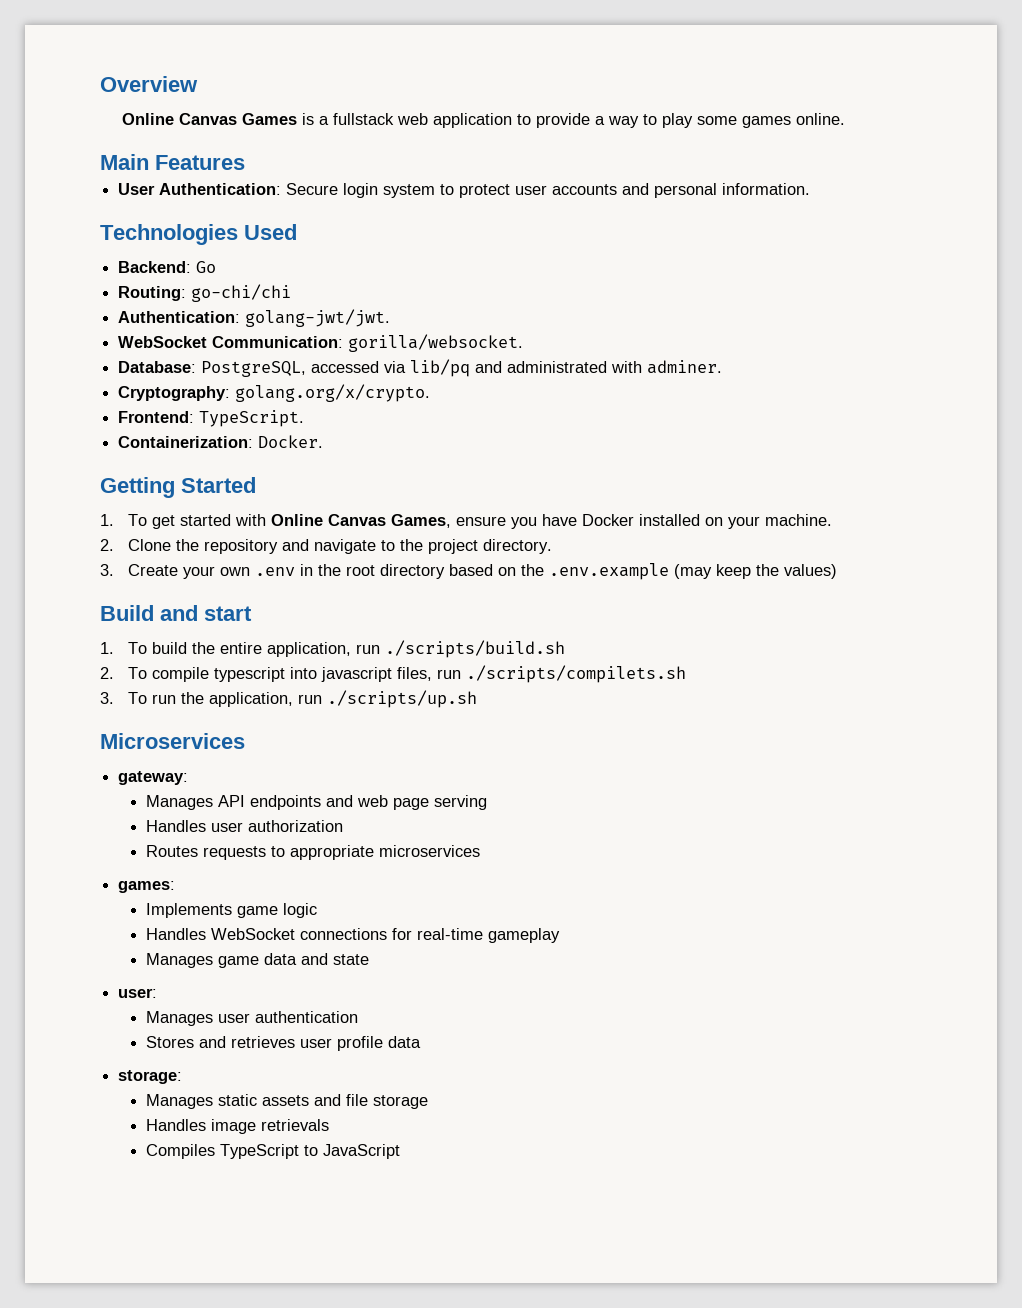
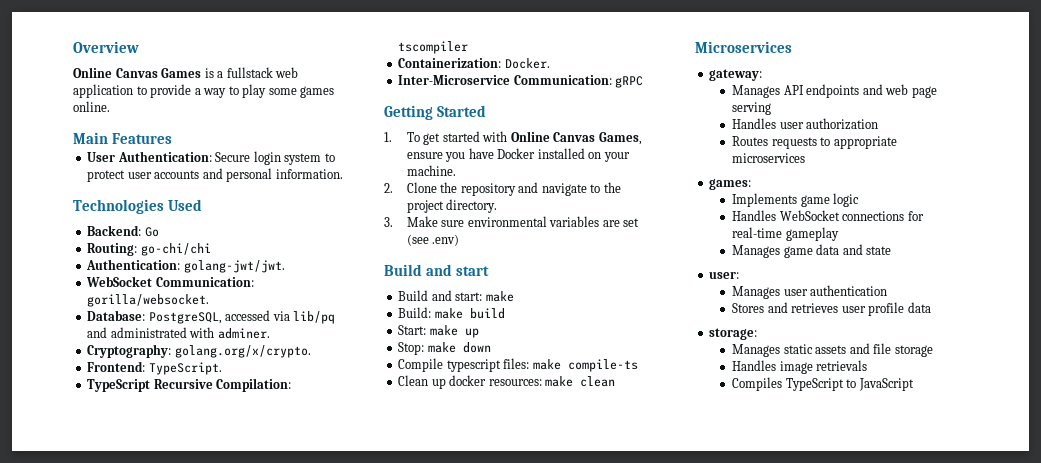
+ TypeScript Recursive Compilation: tscompiler
+ Inter-Microservice Communication: gRPC
- 3. Create your own .env in the root directory based on the .env.example (may keep the values)
+ 3. Make sure environmental variables are set (see .env)
  Build and start
- 1. To build the entire application, run ./scripts/build.sh
- 2. To compile typescript into javascript files, run ./scripts/compilets.sh
- 3. To run the application, run ./scripts/up.sh
+ Build and start: make
+ Build: make build
+ Start: make up
+ Stop: make down
+ Compile typescript files: make compile-ts
+ Clean up docker resources: make clean

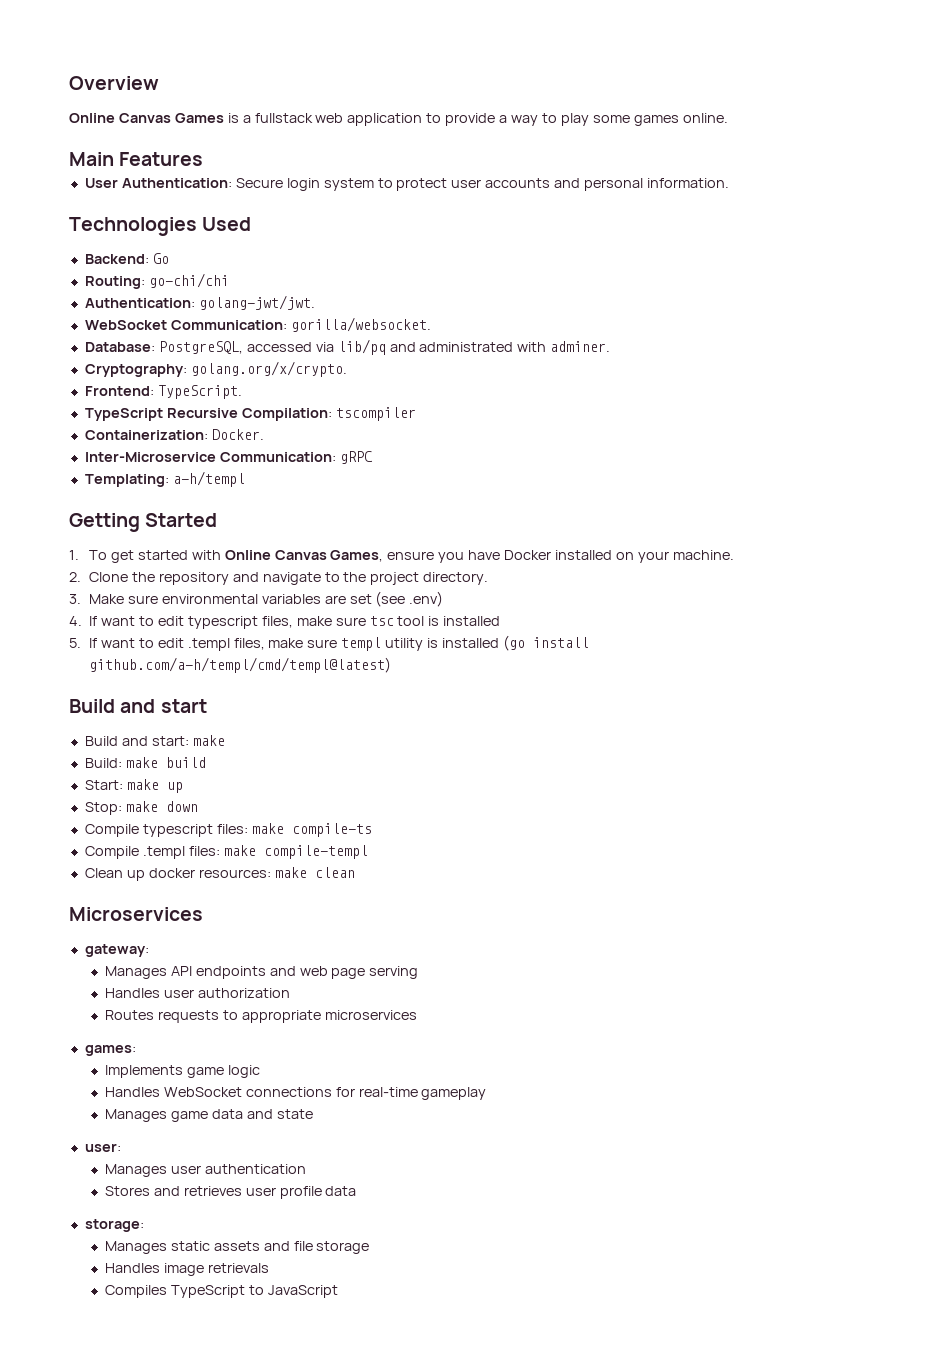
+ Templating: a-h/templ
+ 4. If want to edit typescript files, make sure tsc tool is installed
+ 5. If want to edit .templ files, make sure templ utility is installed (go install github.com/a-h/templ/cmd/templ@latest)
+ Compile .templ files: make compile-templ

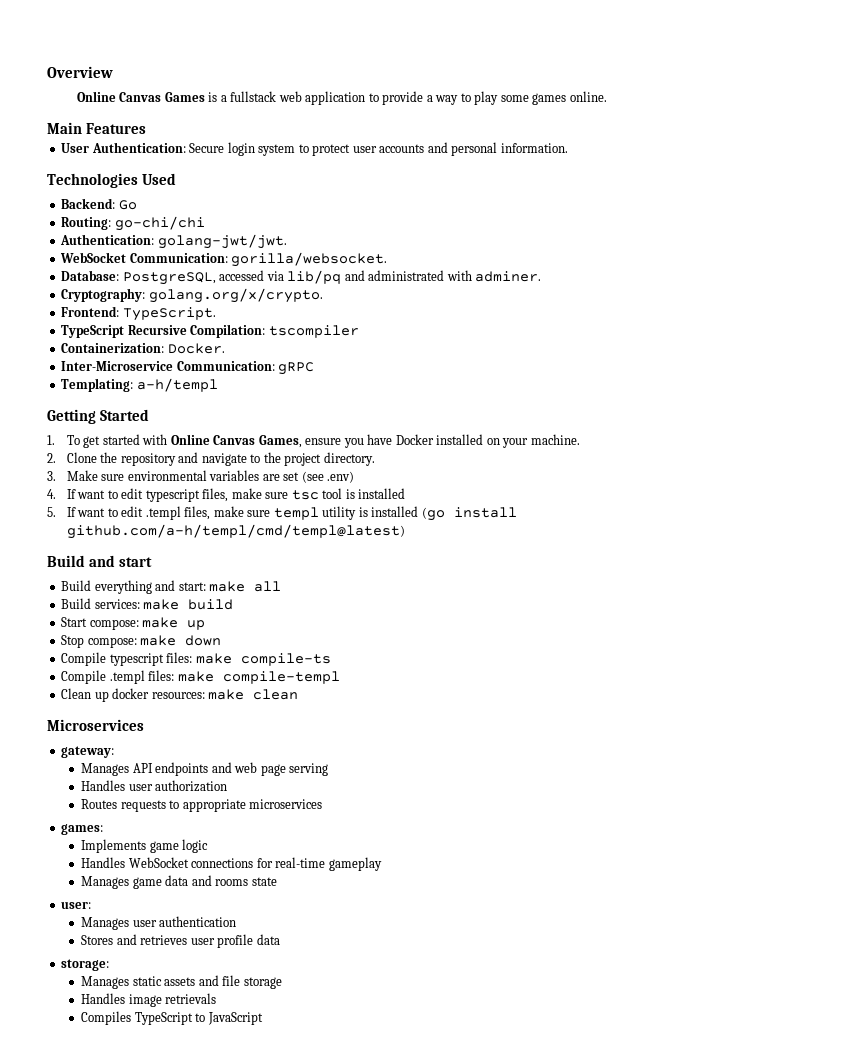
- Build and start: make
- Build: make build
+ Build everything and start: make all
+ Build services: make build
- Start: make up
+ Start compose: make up
- Stop: make down
+ Stop compose: make down
- Manages game data and state
+ Manages game data and rooms state

